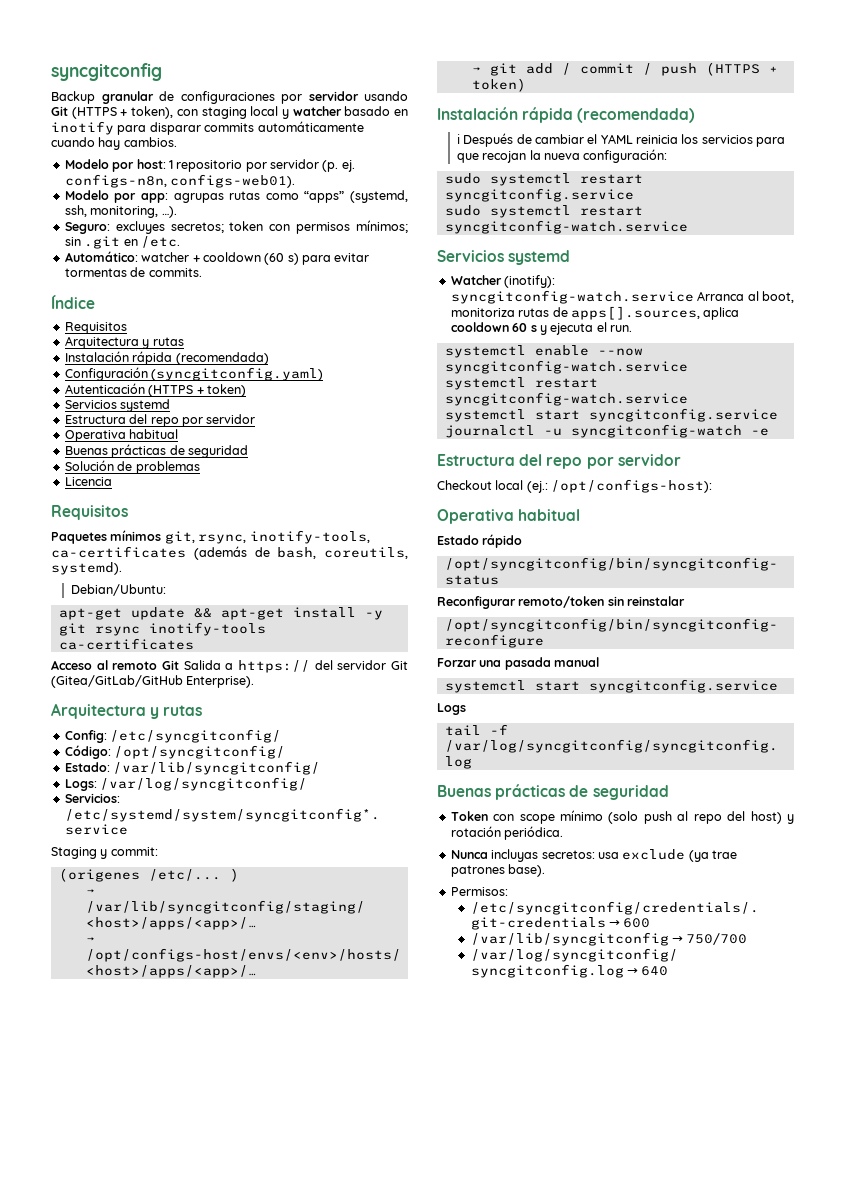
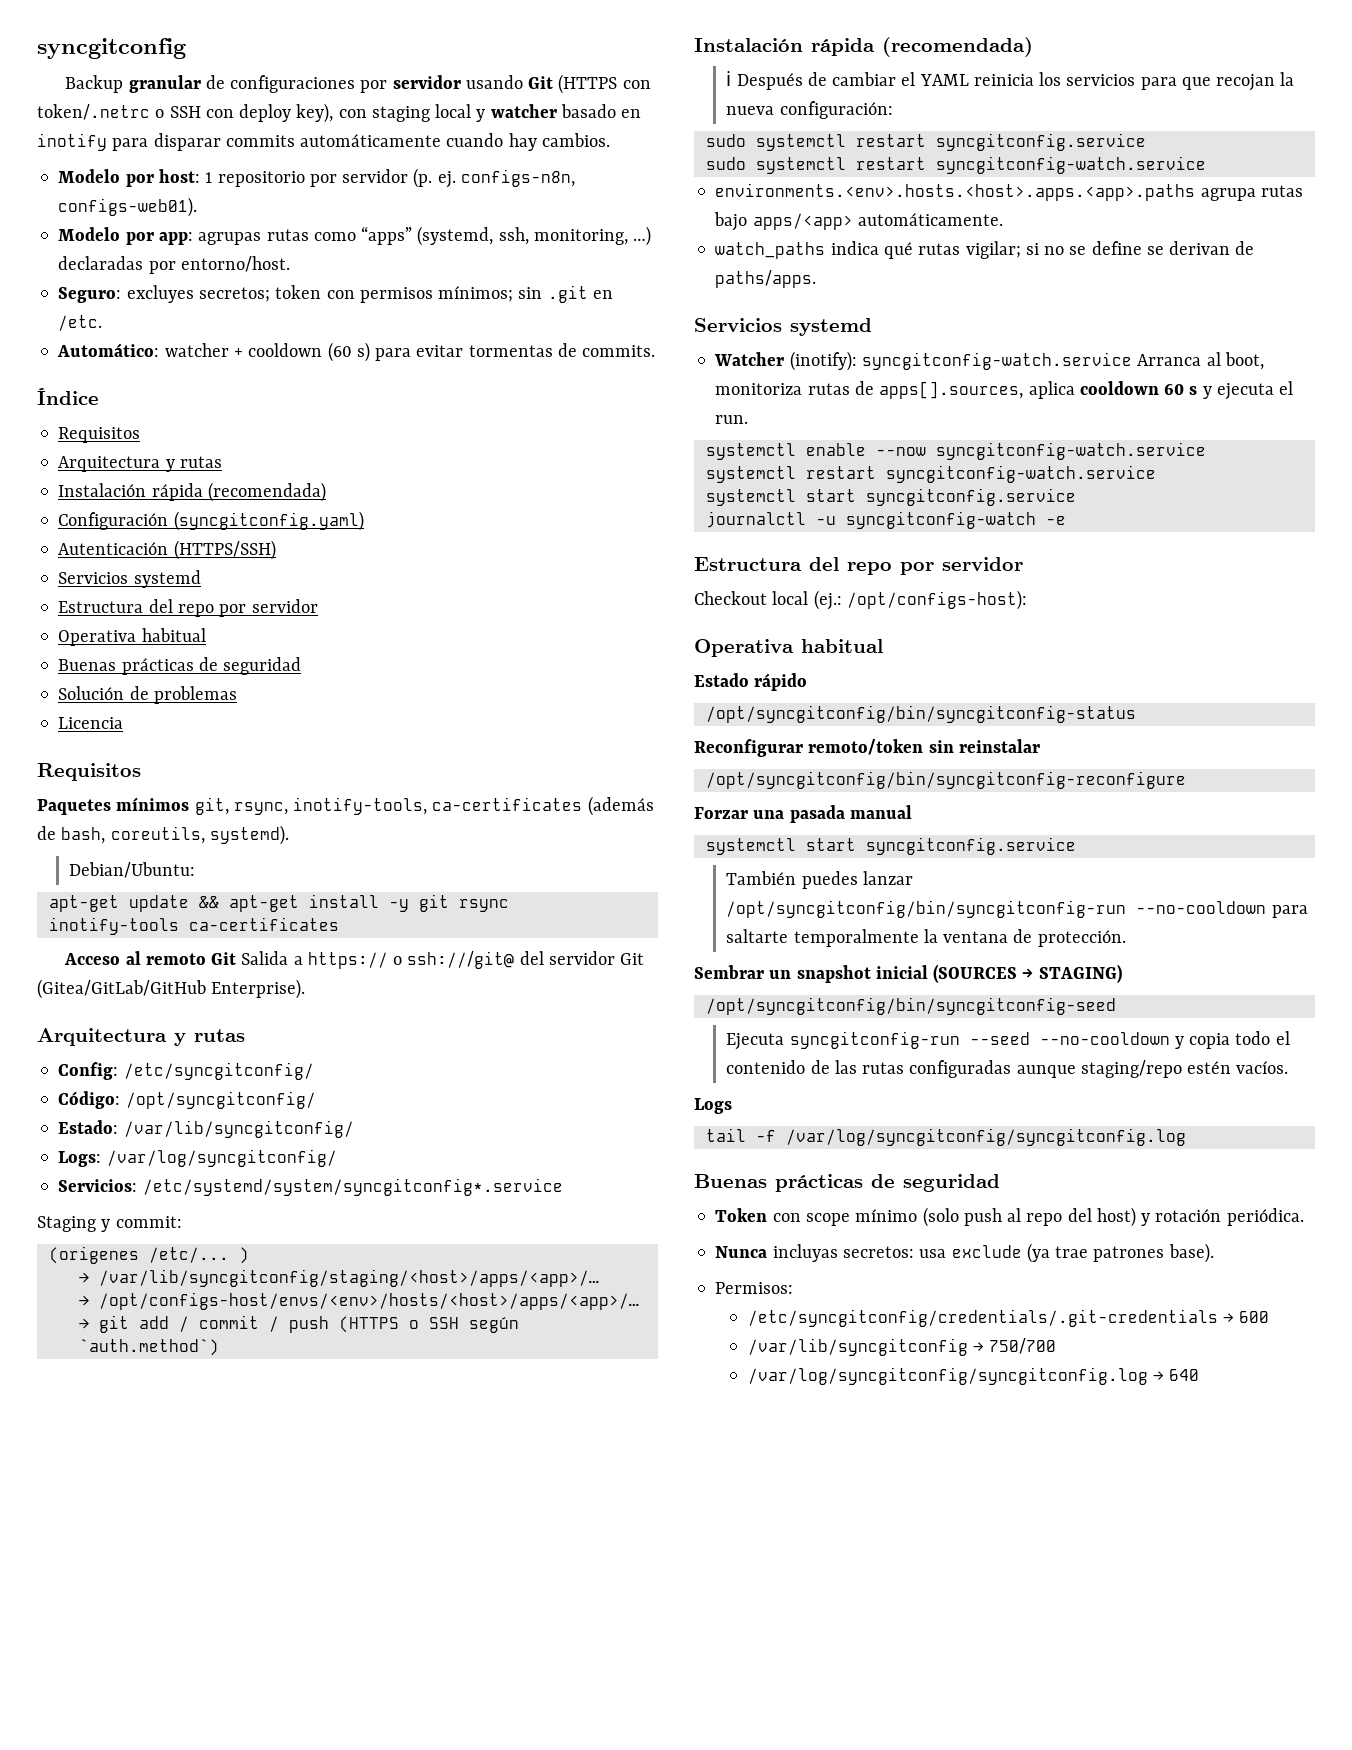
- Backup granular de configuraciones por servidor usando Git (HTTPS + token), con staging local y watcher basado en inotify para disparar commits automáticamente cuando hay cambios.
+ Backup granular de configuraciones por servidor usando Git (HTTPS con token/.netrc o SSH con deploy key), con staging local y watcher basado en inotify para disparar commits automáticamente cuando hay cambios.
- Modelo por app: agrupas rutas como “apps” (systemd, ssh, monitoring, …).
+ Modelo por app: agrupas rutas como “apps” (systemd, ssh, monitoring, …) declaradas por entorno/host.
- Autenticación (HTTPS + token)
+ Autenticación (HTTPS/SSH)
- Acceso al remoto Git Salida a https:// del servidor Git (Gitea/GitLab/GitHub Enterprise).
+ Acceso al remoto Git Salida a https:// o ssh:///git@ del servidor Git (Gitea/GitLab/GitHub Enterprise).
- → git add / commit / push (HTTPS + token)
+ → git add / commit / push (HTTPS o SSH según `auth.method`)
+ environments.<env>.hosts.<host>.apps.<app>.paths agrupa rutas bajo apps/<app> automáticamente.
+ watch_paths indica qué rutas vigilar; si no se define se derivan de paths/apps.
+ También puedes lanzar /opt/syncgitconfig/bin/syncgitconfig-run --no-cooldown para saltarte temporalmente la ventana de protección.
+ Sembrar un snapshot inicial (SOURCES → STAGING)
+ /opt/syncgitconfig/bin/syncgitconfig-seed
+ Ejecuta syncgitconfig-run --seed --no-cooldown y copia todo el contenido de las rutas configuradas aunque staging/repo estén vacíos.

